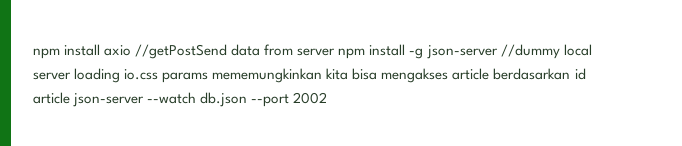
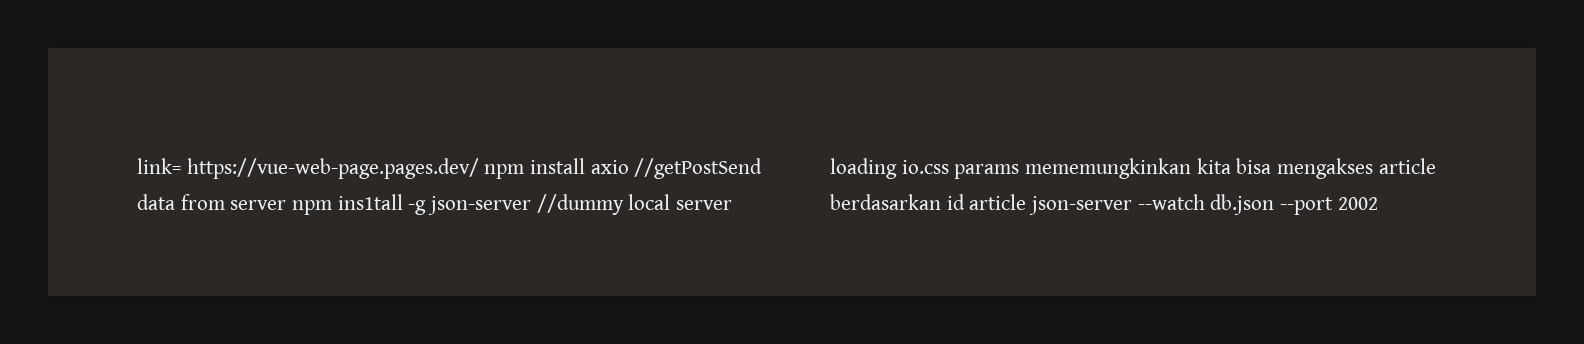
- npm install axio //getPostSend data from server npm install -g json-server //dummy local server loading io.css params mememungkinkan kita bisa mengakses article berdasarkan id article json-server --watch db.json --port 2002
+ link= https://vue-web-page.pages.dev/ npm install axio //getPostSend data from server npm ins1tall -g json-server //dummy local server loading io.css params mememungkinkan kita bisa mengakses article berdasarkan id article json-server --watch db.json --port 2002

